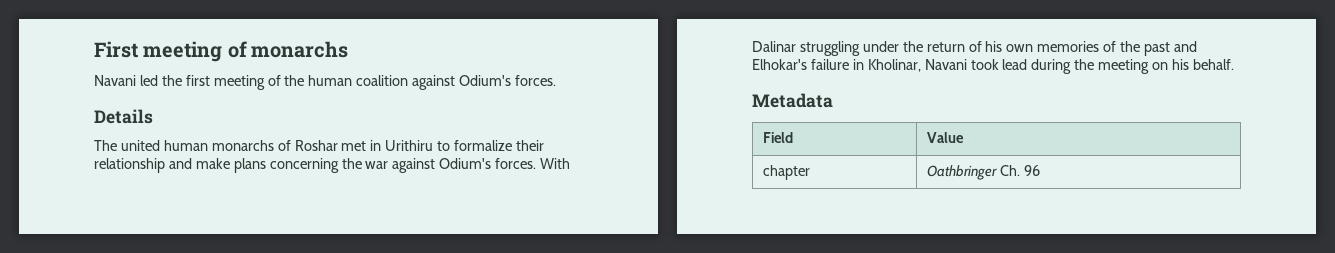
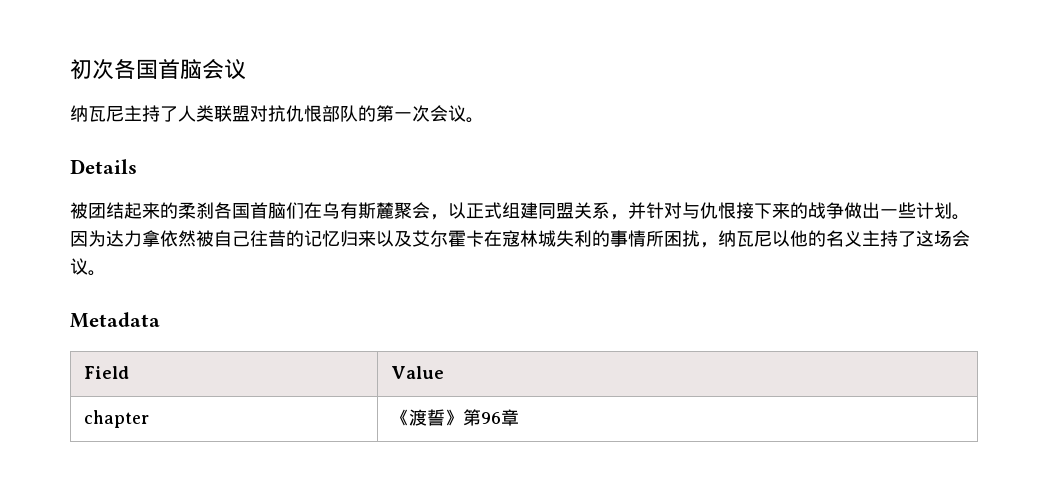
- First meeting of monarchs
- Navani led the first meeting of the human coalition against Odium's forces.
+ 初次各国首脑会议
+ 纳瓦尼主持了人类联盟对抗仇恨部队的第一次会议。
  Details
- The united human monarchs of Roshar met in Urithiru to formalize their relationship and make plans concerning the war against Odium's forces. With Dalinar struggling under the return of his own memories of the past and Elhokar's failure in Kholinar, Navani took lead during the meeting on his behalf.
+ 被团结起来的柔刹各国首脑们在乌有斯麓聚会，以正式组建同盟关系，并针对与仇恨接下来的战争做出一些计划。因为达力拿依然被自己往昔的记忆归来以及艾尔霍卡在寇林城失利的事情所困扰，纳瓦尼以他的名义主持了这场会议。
- chapter | Oathbringer Ch. 96
+ chapter | 《渡誓》第96章

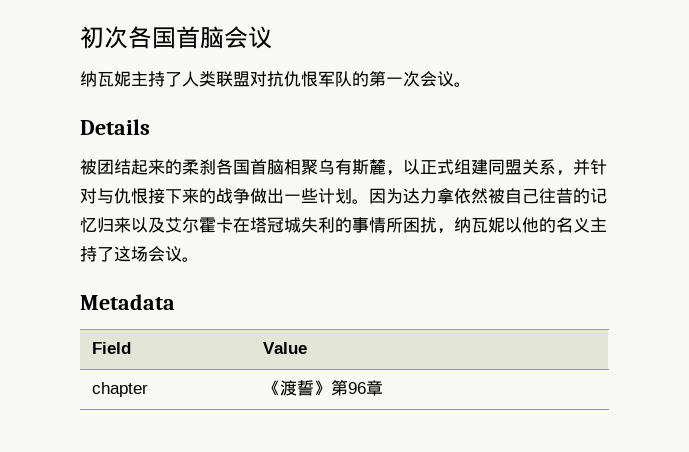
- 纳瓦尼主持了人类联盟对抗仇恨部队的第一次会议。
+ 纳瓦妮主持了人类联盟对抗仇恨军队的第一次会议。
- 被团结起来的柔刹各国首脑们在乌有斯麓聚会，以正式组建同盟关系，并针对与仇恨接下来的战争做出一些计划。
+ 被团结起来的柔刹各国首脑相聚乌有斯麓，以正式组建同盟关系，并针对与仇恨接下来的战争做出一些计划。
- 因为达力拿依然被自己往昔的记忆归来以及艾尔霍卡在寇林城失利的事情所困扰，纳瓦尼以他的名义主持了这场会议。
+ 因为达力拿依然被自己往昔的记忆归来以及艾尔霍卡在塔冠城失利的事情所困扰，纳瓦妮以他的名义主持了这场会议。

